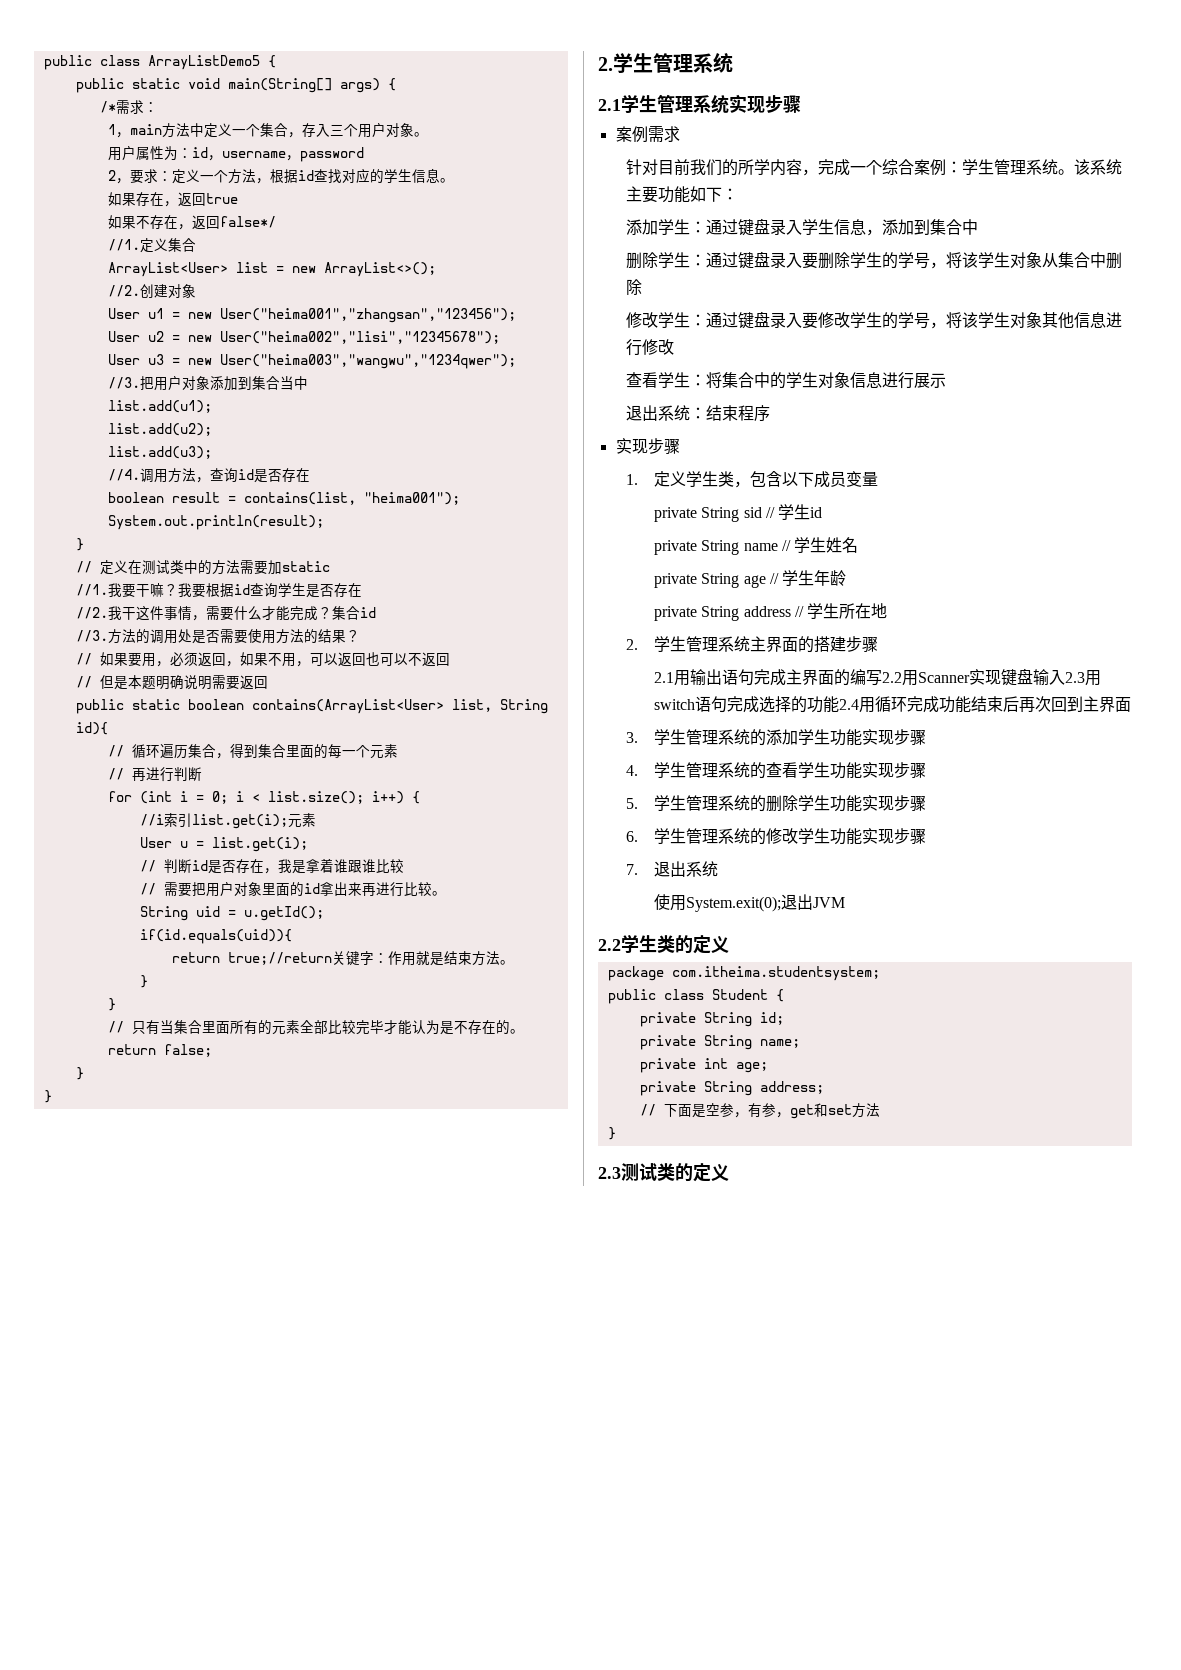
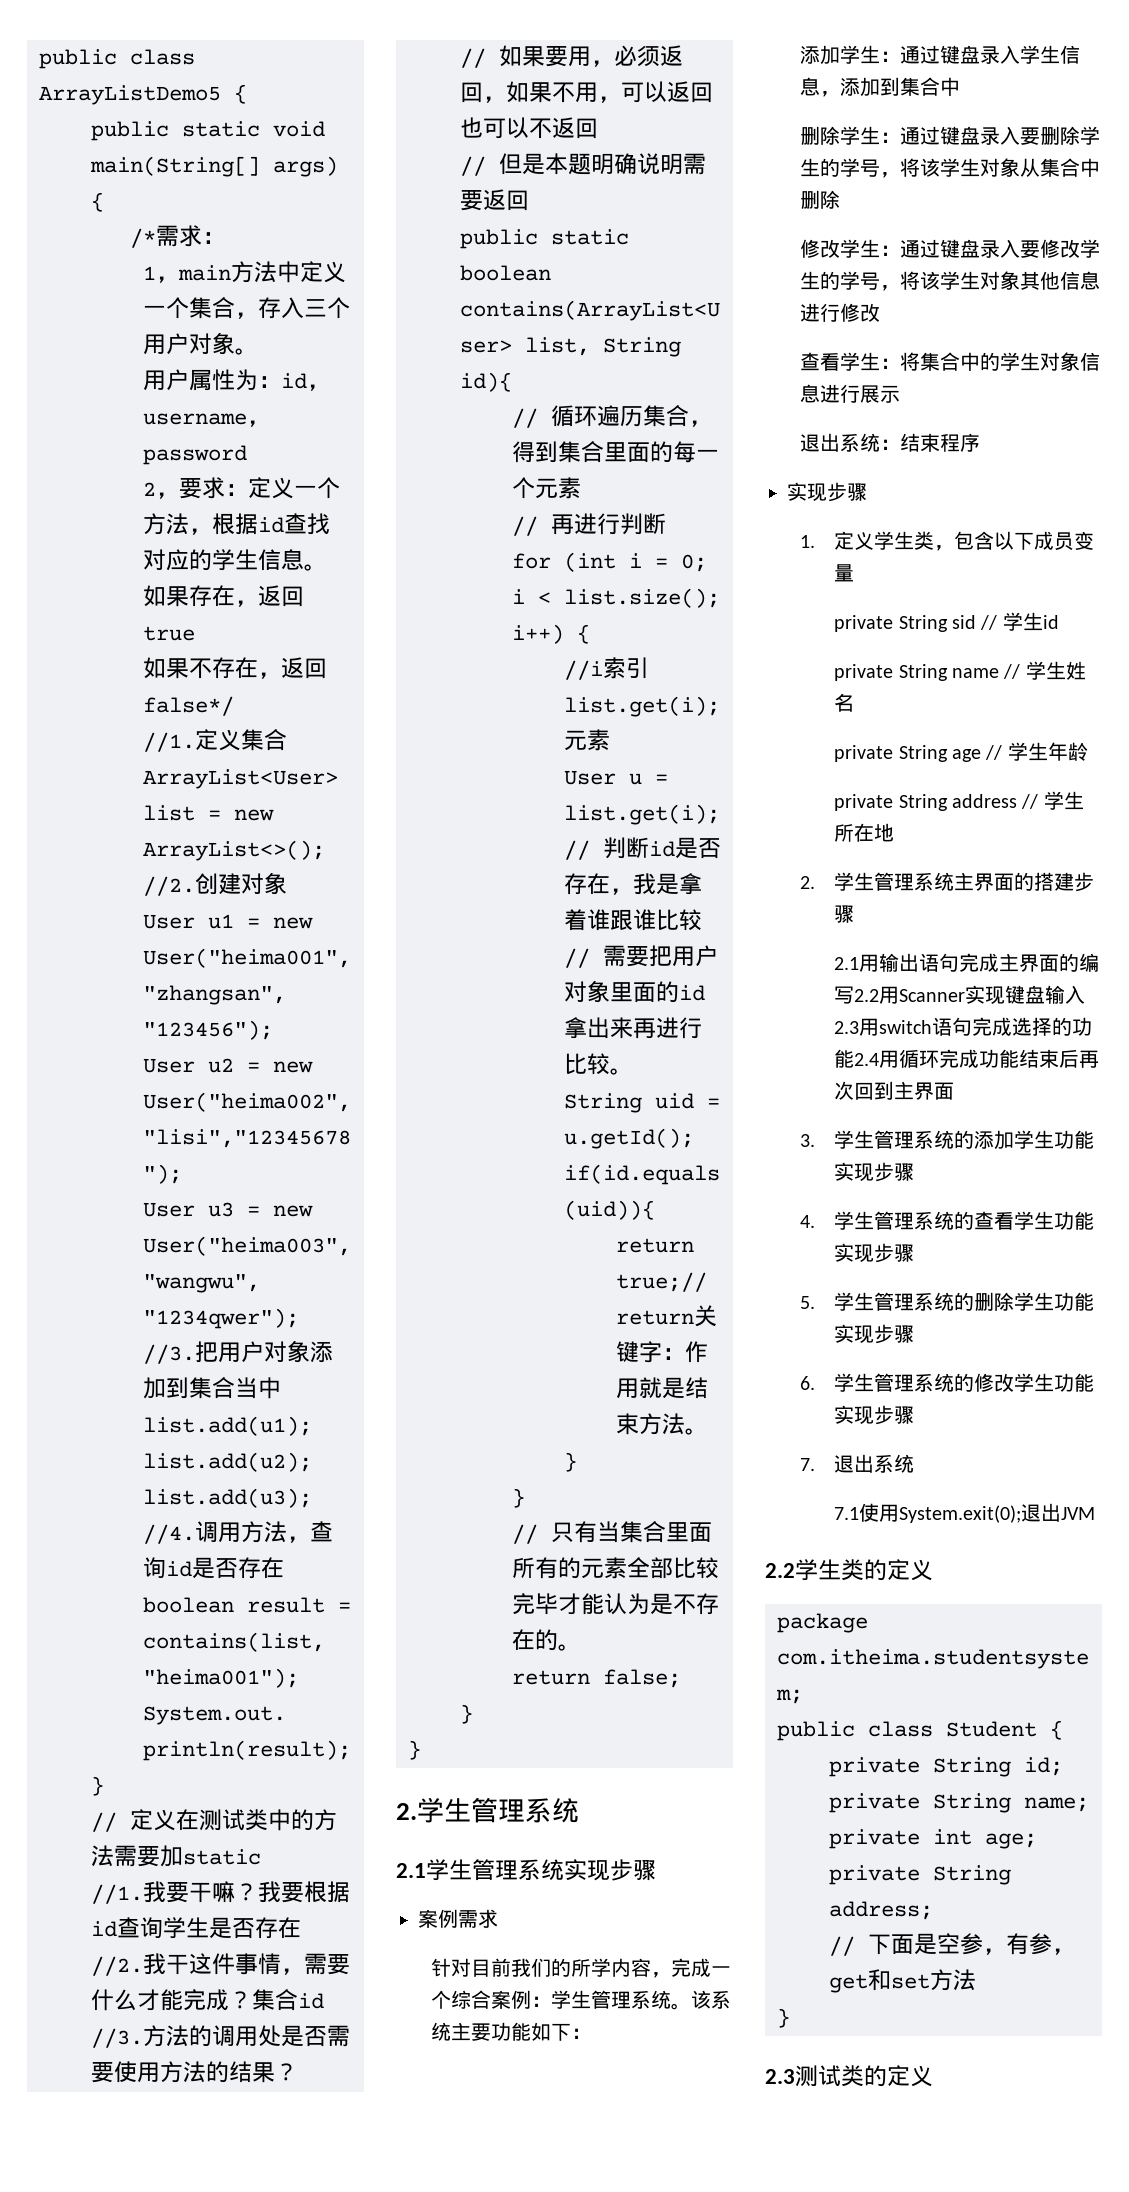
- 使用System.exit(0);退出JVM
+ 7.1使用System.exit(0);退出JVM

